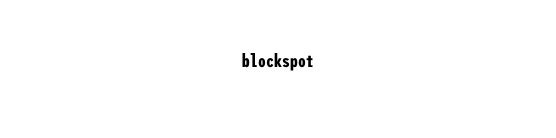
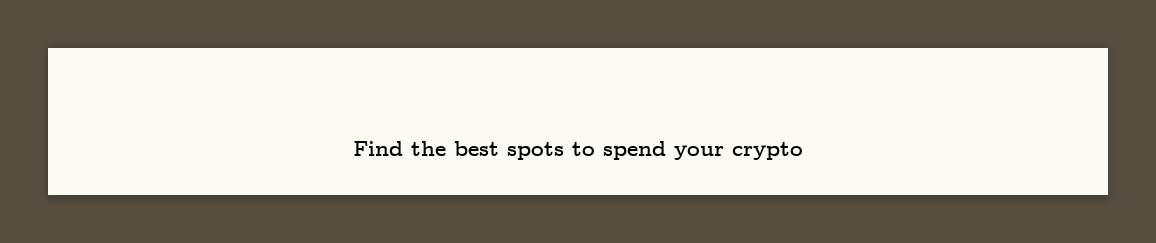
- blockspot
+ Find the best spots to spend your crypto

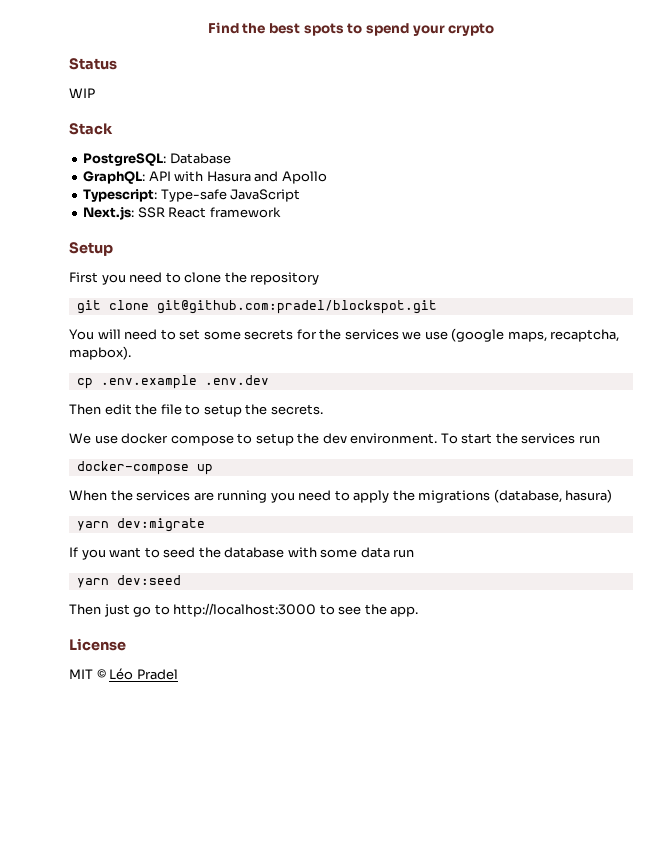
+ Status
+ WIP
+ Stack
+ PostgreSQL: Database
+ GraphQL: API with Hasura and Apollo
+ Typescript: Type-safe JavaScript
+ Next.js: SSR React framework
+ Setup
+ First you need to clone the repository
+ git clone git@github.com:pradel/blockspot.git
+ You will need to set some secrets for the services we use (google maps, recaptcha, mapbox).
+ cp .env.example .env.dev
+ Then edit the file to setup the secrets.
+ We use docker compose to setup the dev environment. To start the services run
+ docker-compose up
+ When the services are running you need to apply the migrations (database, hasura)
+ yarn dev:migrate
+ If you want to seed the database with some data run
+ yarn dev:seed
+ Then just go to http://localhost:3000 to see the app.
+ License
+ MIT © Léo Pradel

